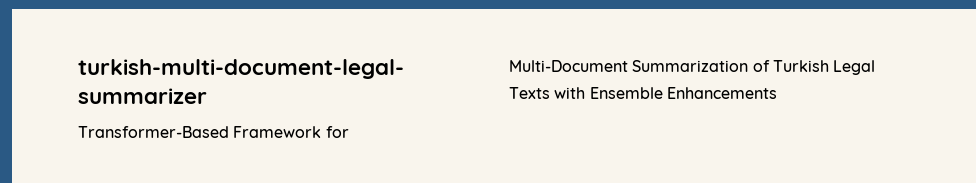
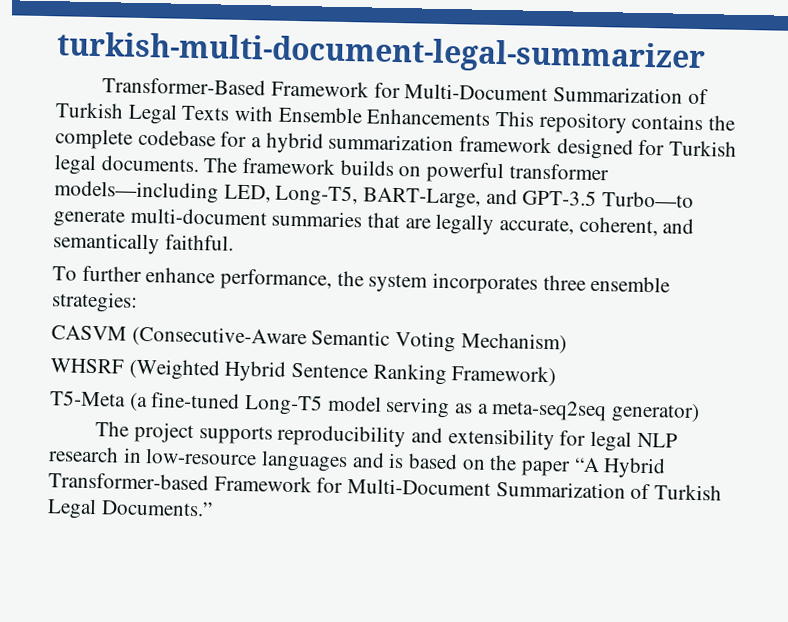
- Transformer-Based Framework for Multi-Document Summarization of Turkish Legal Texts with Ensemble Enhancements
+ Transformer-Based Framework for Multi-Document Summarization of Turkish Legal Texts with Ensemble Enhancements This repository contains the complete codebase for a hybrid summarization framework designed for Turkish legal documents. The framework builds on powerful transformer models—including LED, Long-T5, BART-Large, and GPT-3.5 Turbo—to generate multi-document summaries that are legally accurate, coherent, and semantically faithful.
+ To further enhance performance, the system incorporates three ensemble strategies:
+ CASVM (Consecutive-Aware Semantic Voting Mechanism)
+ WHSRF (Weighted Hybrid Sentence Ranking Framework)
+ T5-Meta (a fine-tuned Long-T5 model serving as a meta-seq2seq generator)
+ The project supports reproducibility and extensibility for legal NLP research in low-resource languages and is based on the paper “A Hybrid Transformer-based Framework for Multi-Document Summarization of Turkish Legal Documents.”

